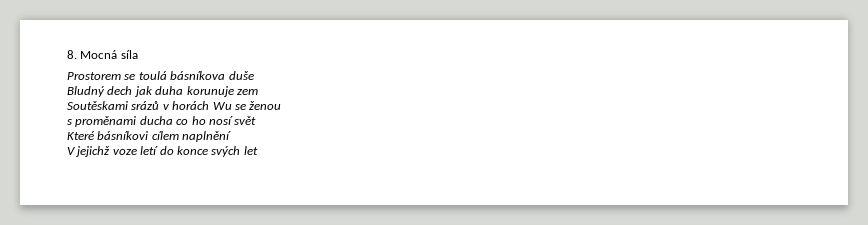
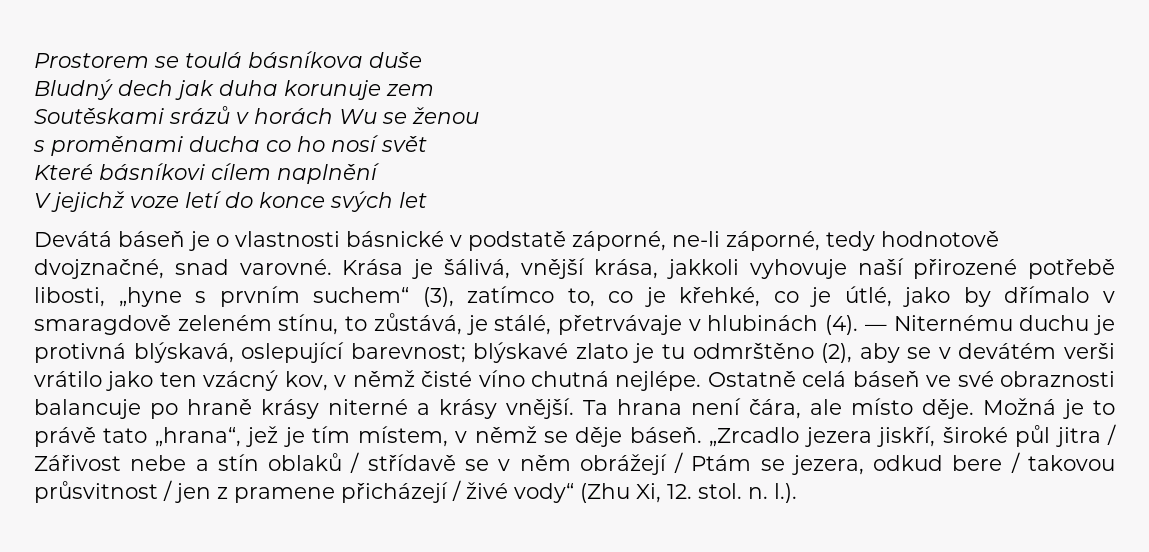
- 8. Mocná síla
+ Devátá báseň je o vlastnosti básnické v podstatě záporné, ne-li záporné, tedy hodnotově dvojznačné, snad varovné. Krása je šálivá, vnější krása, jakkoli vyhovuje naší přirozené potřebě libosti, „hyne s prvním suchem“ (3), zatímco to, co je křehké, co je útlé, jako by dřímalo v smaragdově zeleném stínu, to zůstává, je stálé, přetrvávaje v hlubinách (4). — Niternému duchu je protivná blýskavá, oslepující barevnost; blýskavé zlato je tu odmrštěno (2), aby se v devátém verši vrátilo jako ten vzácný kov, v němž čisté víno chutná nejlépe. Ostatně celá báseň ve své obraznosti balancuje po hraně krásy niterné a krásy vnější. Ta hrana není čára, ale místo děje. Možná je to právě tato „hrana“, jež je tím místem, v němž se děje báseň. „Zrcadlo jezera jiskří, široké půl jitra / Zářivost nebe a stín oblaků / střídavě se v něm obrážejí / Ptám se jezera, odkud bere / takovou průsvitnost / jen z pramene přicházejí / živé vody“ (Zhu Xi, 12. stol. n. l.).

